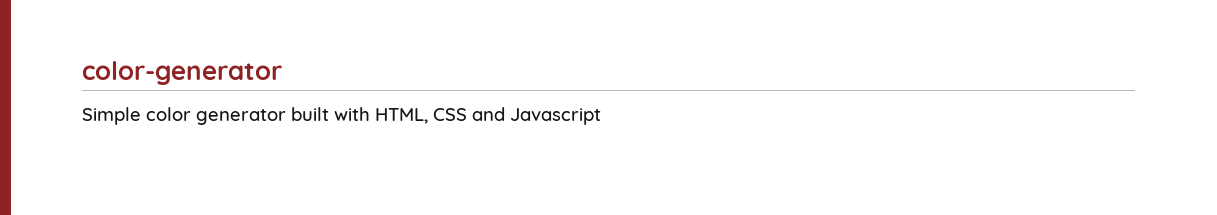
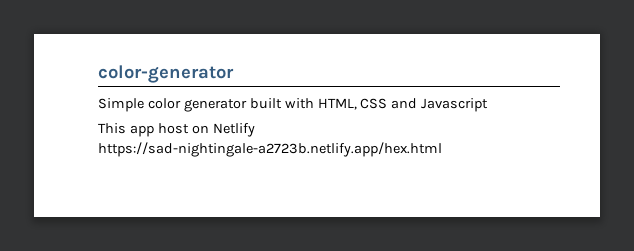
+ This app host on Netlify https://sad-nightingale-a2723b.netlify.app/hex.html

